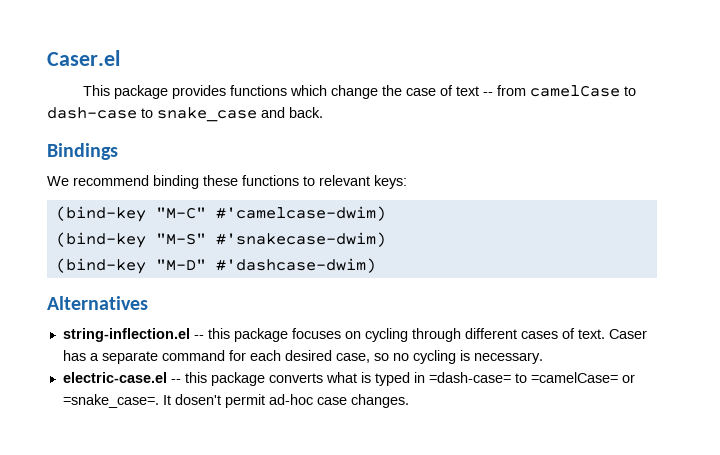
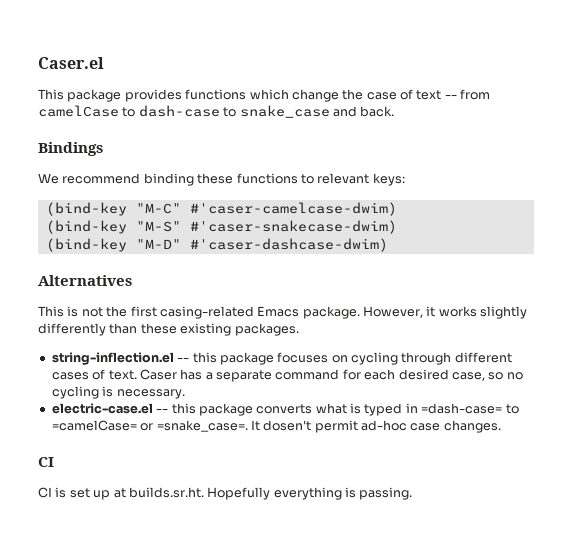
- (bind-key "M-C" #'camelcase-dwim)
+ (bind-key "M-C" #'caser-camelcase-dwim)
- (bind-key "M-S" #'snakecase-dwim)
+ (bind-key "M-S" #'caser-snakecase-dwim)
- (bind-key "M-D" #'dashcase-dwim)
+ (bind-key "M-D" #'caser-dashcase-dwim)
+ This is not the first casing-related Emacs package. However, it works slightly differently than these existing packages.
  It dosen't permit ad-hoc case changes.
+ CI
+ CI is set up at builds.sr.ht. Hopefully everything is passing.

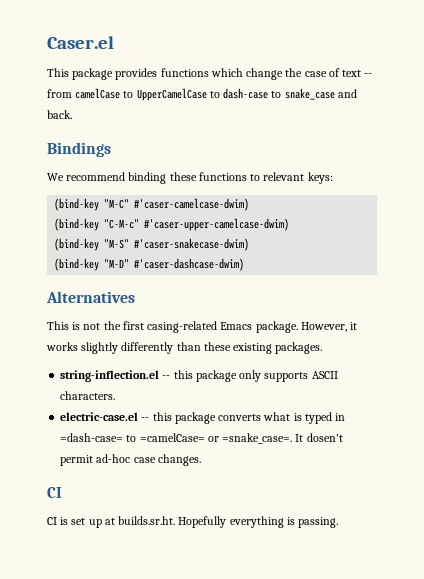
- This package provides functions which change the case of text -- from camelCase to dash-case to snake_case and back.
+ This package provides functions which change the case of text -- from camelCase to UpperCamelCase to dash-case to snake_case and back.
+ (bind-key "C-M-c" #'caser-upper-camelcase-dwim)
- string-inflection.el -- this package focuses on cycling through different cases of text. Caser has a separate command for each desired case, so no cycling is necessary.
+ string-inflection.el -- this package only supports ASCII characters.

